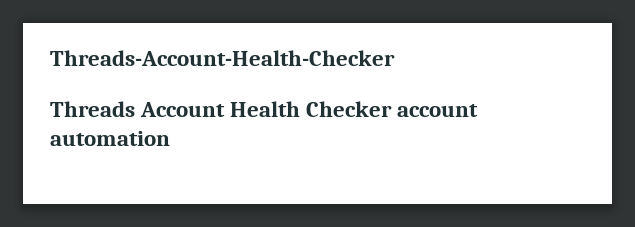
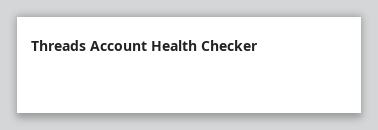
- Threads-Account-Health-Checker
- Threads Account Health Checker account automation
+ Threads Account Health Checker

